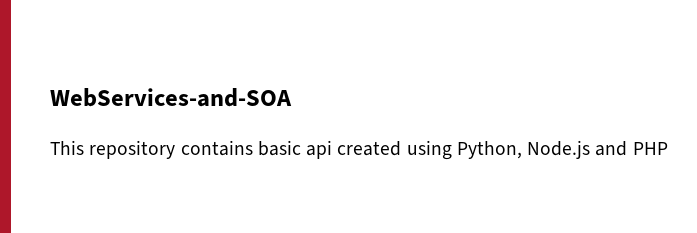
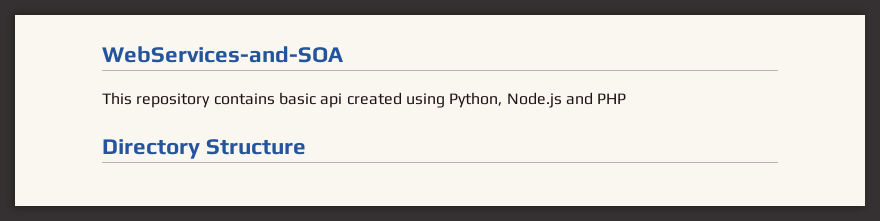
+ Directory Structure

